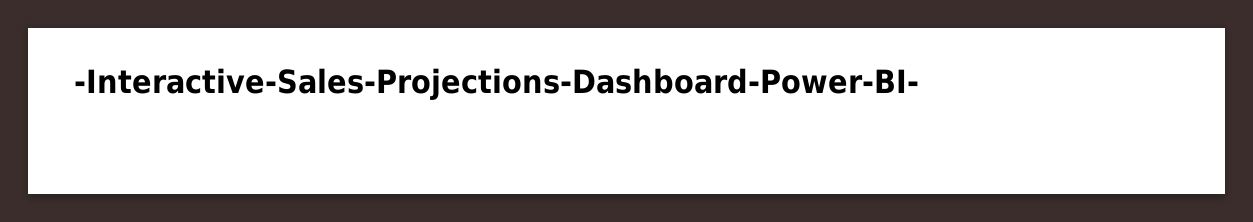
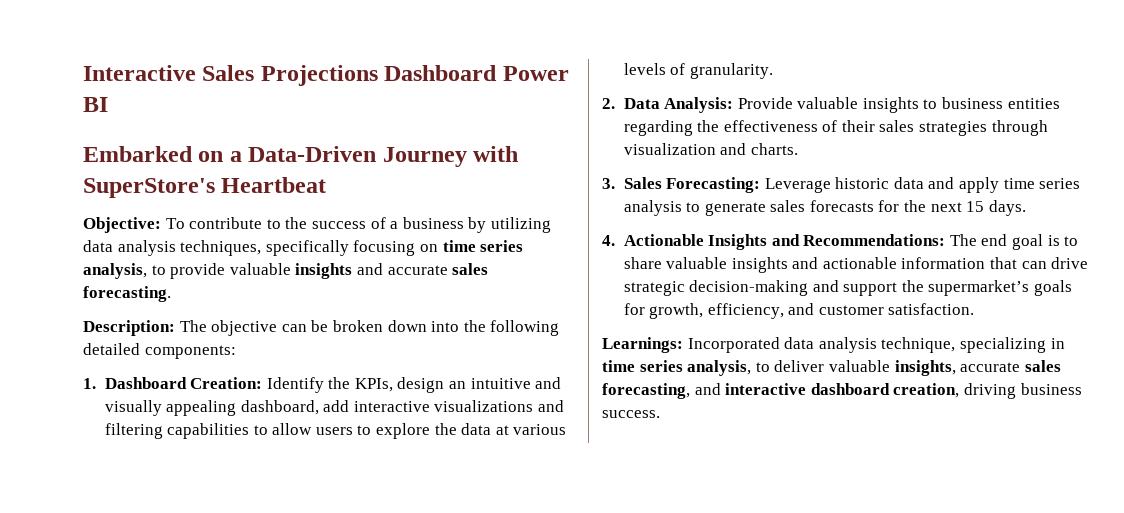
- -Interactive-Sales-Projections-Dashboard-Power-BI-
+ Interactive Sales Projections Dashboard Power BI
+ Embarked on a Data-Driven Journey with SuperStore's Heartbeat
+ Objective: To contribute to the success of a business by utilizing data analysis techniques, specifically focusing on time series analysis, to provide valuable insights and accurate sales forecasting.
+ Description: The objective can be broken down into the following detailed components:
+ 1. Dashboard Creation: Identify the KPIs, design an intuitive and visually appealing dashboard, add interactive visualizations and filtering capabilities to allow users to explore the data at various levels of granularity.
+ 2. Data Analysis: Provide valuable insights to business entities regarding the effectiveness of their sales strategies through visualization and charts.
+ 3. Sales Forecasting: Leverage historic data and apply time series analysis to generate sales forecasts for the next 15 days.
+ 4. Actionable Insights and Recommendations: The end goal is to share valuable insights and actionable information that can drive strategic decision-making and support the supermarket’s goals for growth, efficiency, and customer satisfaction.
+ Learnings: Incorporated data analysis technique, specializing in time series analysis, to deliver valuable insights, accurate sales forecasting, and interactive dashboard creation, driving business success.

